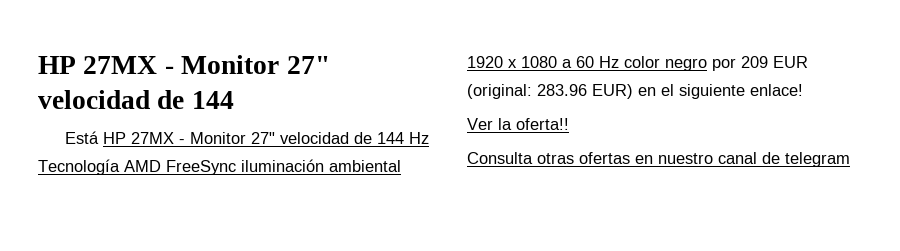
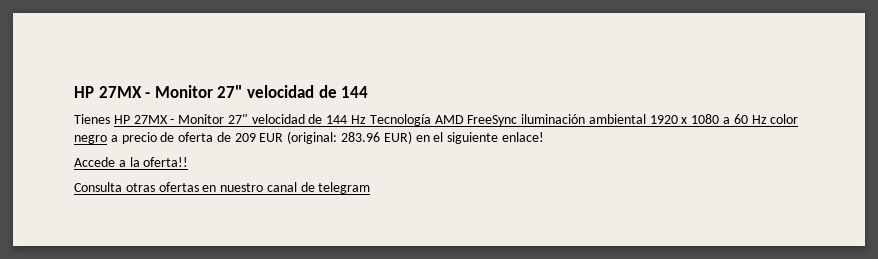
- Está HP 27MX - Monitor 27" velocidad de 144 Hz Tecnología AMD FreeSync iluminación ambiental 1920 x 1080 a 60 Hz color negro por 209 EUR (original: 283.96 EUR) en el siguiente enlace!
+ Tienes HP 27MX - Monitor 27" velocidad de 144 Hz Tecnología AMD FreeSync iluminación ambiental 1920 x 1080 a 60 Hz color negro a precio de oferta de 209 EUR (original: 283.96 EUR) en el siguiente enlace!
- Ver la oferta!!
+ Accede a la oferta!!

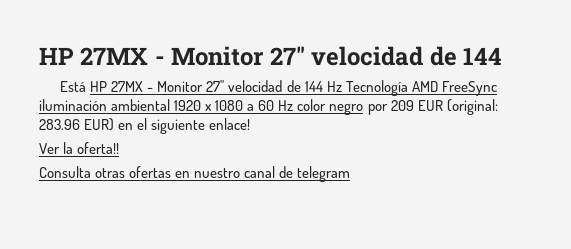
- Tienes HP 27MX - Monitor 27" velocidad de 144 Hz Tecnología AMD FreeSync iluminación ambiental 1920 x 1080 a 60 Hz color negro a precio de oferta de 209 EUR (original: 283.96 EUR) en el siguiente enlace!
+ Está HP 27MX - Monitor 27" velocidad de 144 Hz Tecnología AMD FreeSync iluminación ambiental 1920 x 1080 a 60 Hz color negro por 209 EUR (original: 283.96 EUR) en el siguiente enlace!
- Accede a la oferta!!
+ Ver la oferta!!

